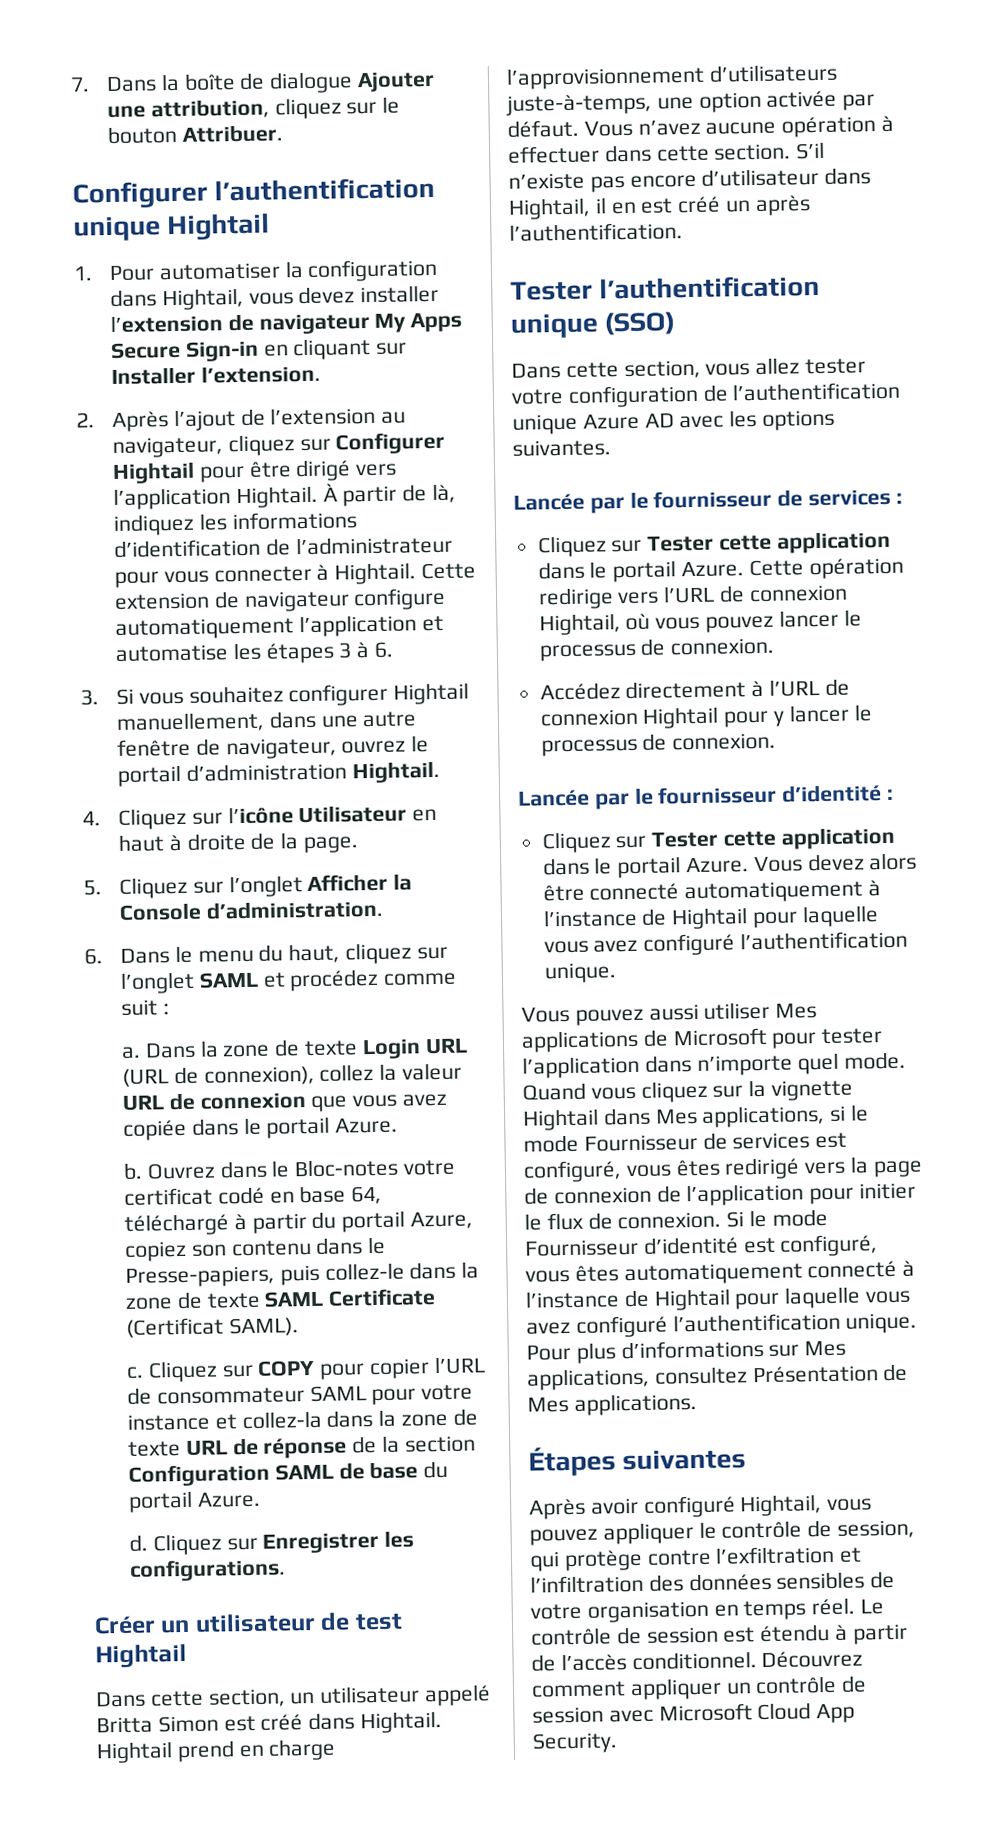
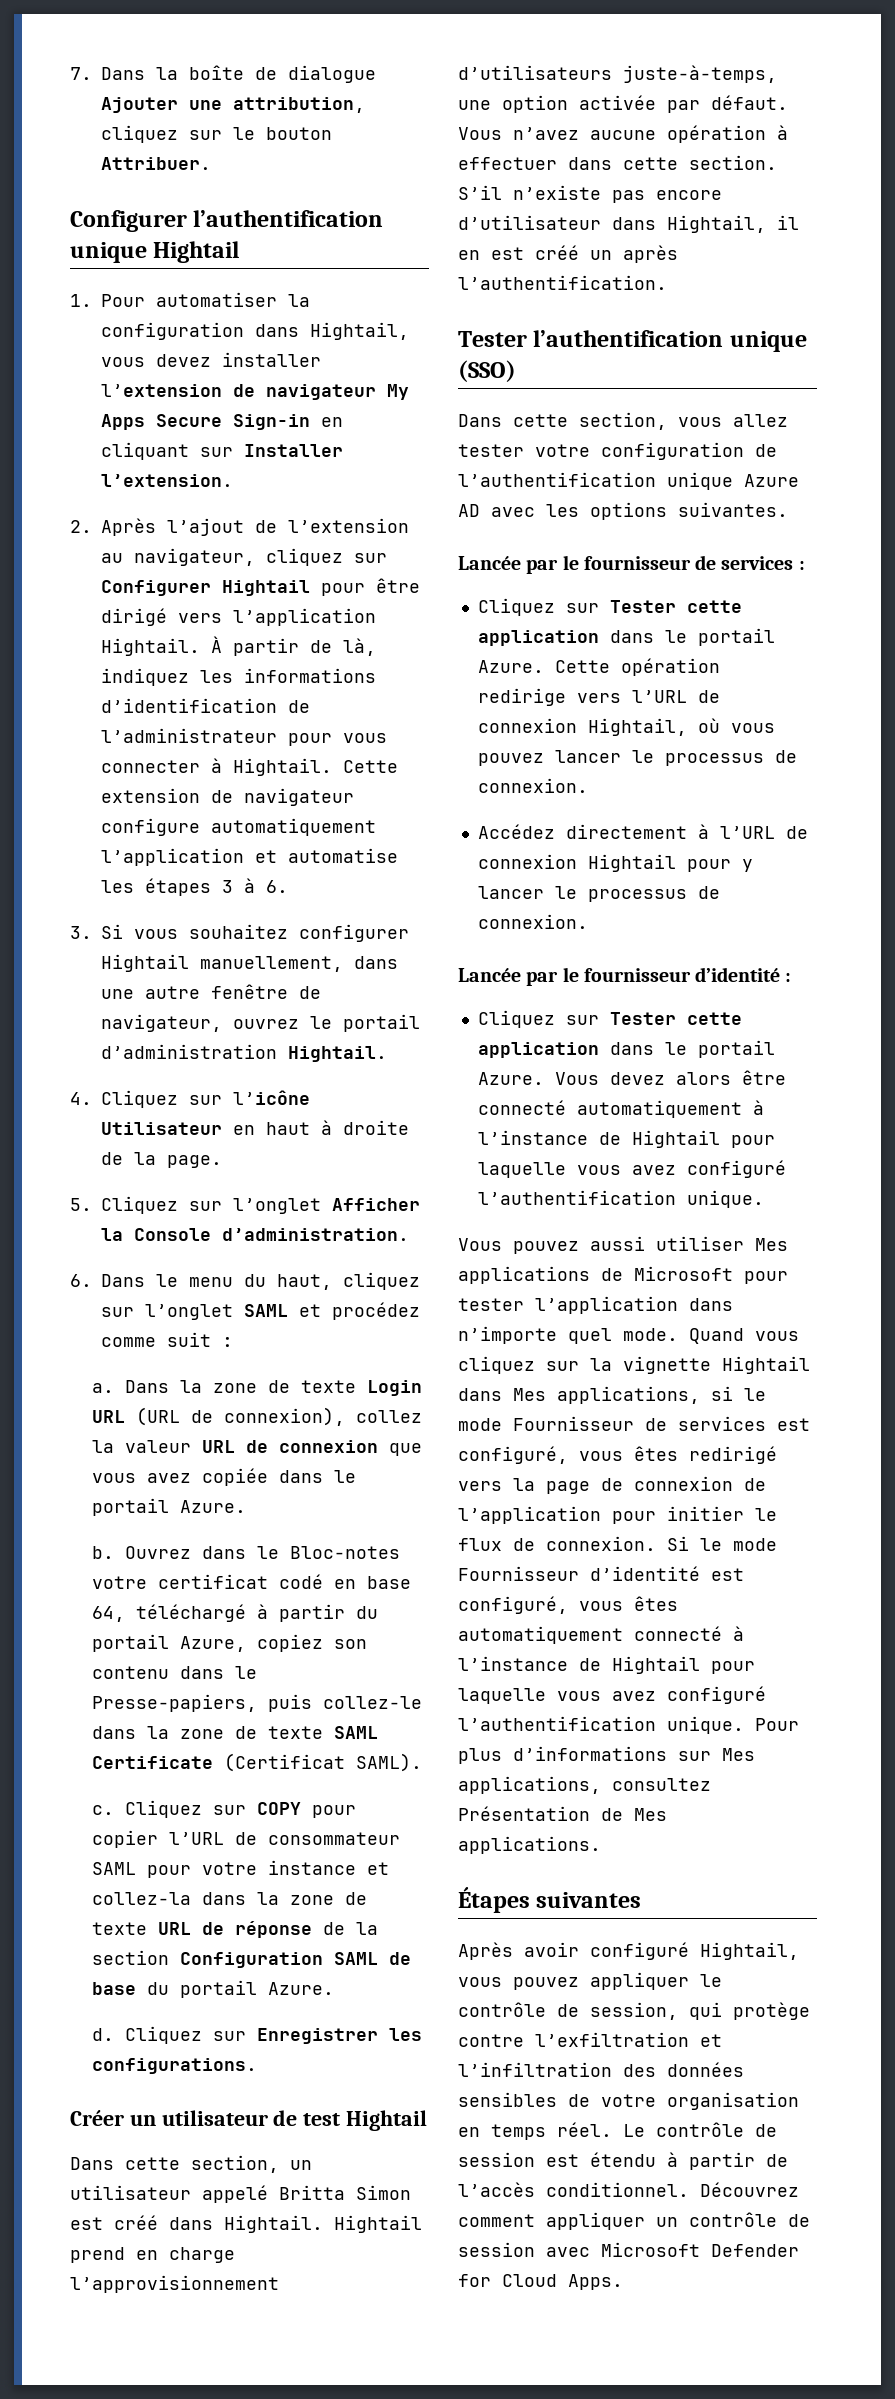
- Découvrez comment appliquer un contrôle de session avec Microsoft Cloud App Security.
+ Découvrez comment appliquer un contrôle de session avec Microsoft Defender for Cloud Apps.

